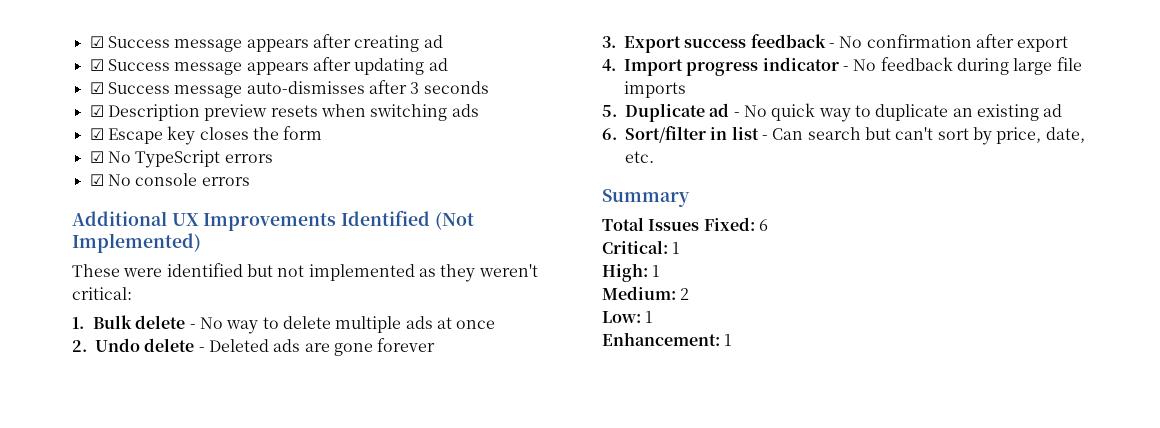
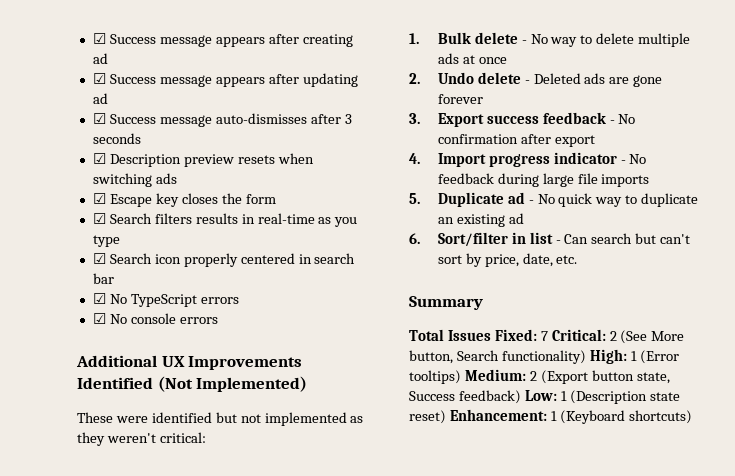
+ ☑ Search filters results in real-time as you type
+ ☑ Search icon properly centered in search bar
- Total Issues Fixed: 6
- Critical: 1
- High: 1
- Medium: 2
- Low: 1
- Enhancement: 1
+ Total Issues Fixed: 7 Critical: 2 (See More button, Search functionality) High: 1 (Error tooltips) Medium: 2 (Export button state, Success feedback) Low: 1 (Description state reset) Enhancement: 1 (Keyboard shortcuts)

